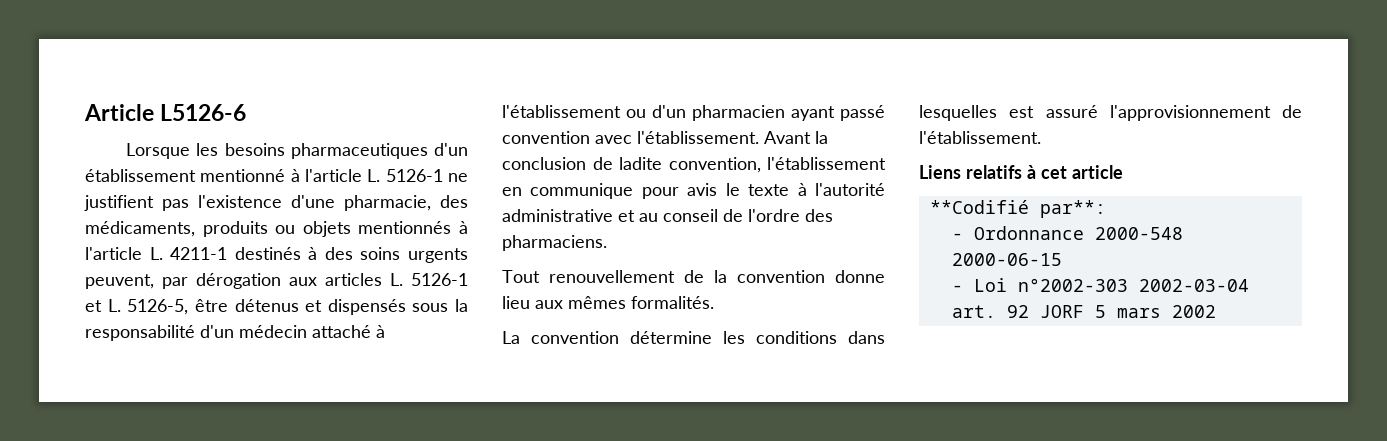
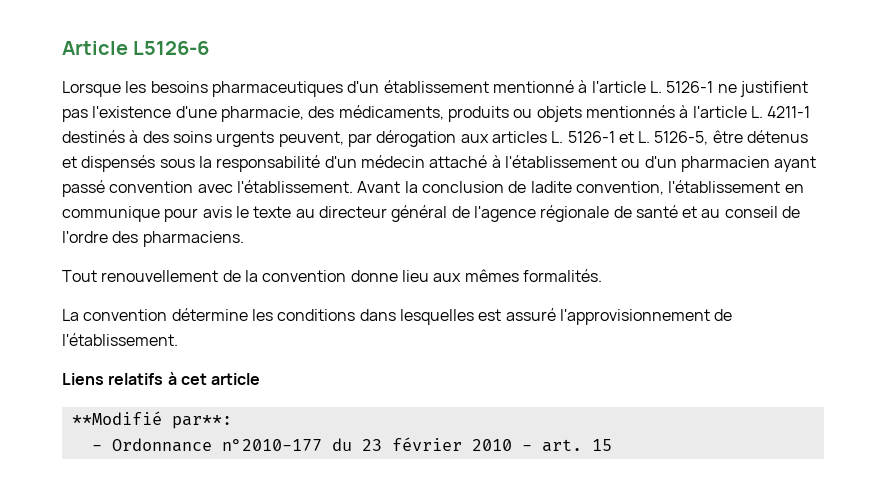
- Avant la conclusion de ladite convention, l'établissement en communique pour avis le texte à l'autorité administrative et au conseil de l'ordre des pharmaciens.
+ Avant la conclusion de ladite convention, l'établissement en communique pour avis le texte au directeur général de l'agence régionale de santé et au conseil de l'ordre des pharmaciens.
- **Codifié par**:
+ **Modifié par**:
- - Ordonnance 2000-548 2000-06-15
- - Loi n°2002-303 2002-03-04 art. 92 JORF 5 mars 2002
+ - Ordonnance n°2010-177 du 23 février 2010 - art. 15

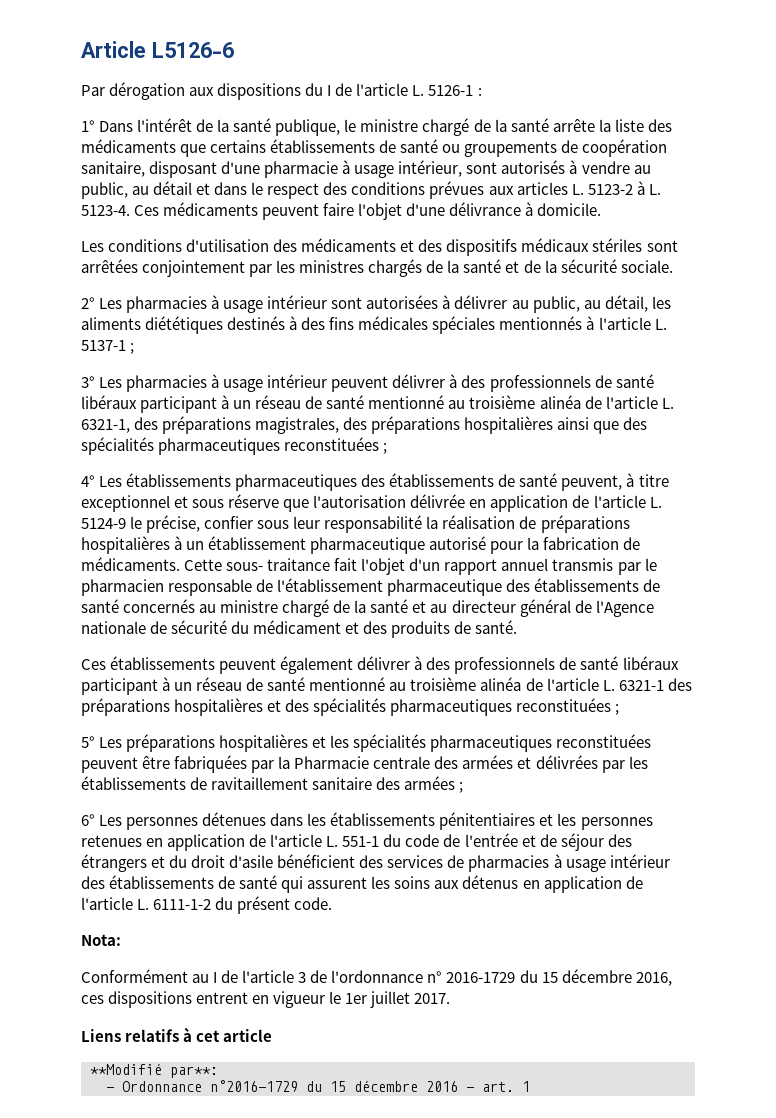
- Lorsque les besoins pharmaceutiques d'un établissement mentionné à l'article L. 5126-1 ne justifient pas l'existence d'une pharmacie, des médicaments, produits ou objets mentionnés à l'article L. 4211-1 destinés à des soins urgents peuvent, par dérogation aux articles L. 5126-1 et L. 5126-5, être détenus et dispensés sous la responsabilité d'un médecin attaché à l'établissement ou d'un pharmacien ayant passé convention avec l'établissement. Avant la conclusion de ladite convention, l'établissement en communique pour avis le texte au directeur général de l'agence régionale de santé et au conseil de l'ordre des pharmaciens.
- Tout renouvellement de la convention donne lieu aux mêmes formalités.
- La convention détermine les conditions dans lesquelles est assuré l'approvisionnement de l'établissement.
+ Par dérogation aux dispositions du I de l'article L. 5126-1 :
+ 1° Dans l'intérêt de la santé publique, le ministre chargé de la santé arrête la liste des médicaments que certains établissements de santé ou groupements de coopération sanitaire, disposant d'une pharmacie à usage intérieur, sont autorisés à vendre au public, au détail et dans le respect des conditions prévues aux articles L. 5123-2 à L. 5123-4. Ces médicaments peuvent faire l'objet d'une délivrance à domicile.
+ Les conditions d'utilisation des médicaments et des dispositifs médicaux stériles sont arrêtées conjointement par les ministres chargés de la santé et de la sécurité sociale.
+ 2° Les pharmacies à usage intérieur sont autorisées à délivrer au public, au détail, les aliments diététiques destinés à des fins médicales spéciales mentionnés à l'article L. 5137-1 ;
+ 3° Les pharmacies à usage intérieur peuvent délivrer à des professionnels de santé libéraux participant à un réseau de santé mentionné au troisième alinéa de l'article L. 6321-1, des préparations magistrales, des préparations hospitalières ainsi que des spécialités pharmaceutiques reconstituées ;
+ 4° Les établissements pharmaceutiques des établissements de santé peuvent, à titre exceptionnel et sous réserve que l'autorisation délivrée en application de l'article L. 5124-9 le précise, confier sous leur responsabilité la réalisation de préparations hospitalières à un établissement pharmaceutique autorisé pour la fabrication de médicaments. Cette sous- traitance fait l'objet d'un rapport annuel transmis par le pharmacien responsable de l'établissement pharmaceutique des établissements de santé concernés au ministre chargé de la santé et au directeur général de l'Agence nationale de sécurité du médicament et des produits de santé.
+ Ces établissements peuvent également délivrer à des professionnels de santé libéraux participant à un réseau de santé mentionné au troisième alinéa de l'article L. 6321-1 des préparations hospitalières et des spécialités pharmaceutiques reconstituées ;
+ 5° Les préparations hospitalières et les spécialités pharmaceutiques reconstituées peuvent être fabriquées par la Pharmacie centrale des armées et délivrées par les établissements de ravitaillement sanitaire des armées ;
+ 6° Les personnes détenues dans les établissements pénitentiaires et les personnes retenues en application de l'article L. 551-1 du code de l'entrée et de séjour des étrangers et du droit d'asile bénéficient des services de pharmacies à usage intérieur des établissements de santé qui assurent les soins aux détenus en application de l'article L. 6111-1-2 du présent code.
+ Nota:
+ Conformément au I de l'article 3 de l'ordonnance n° 2016-1729 du 15 décembre 2016, ces dispositions entrent en vigueur le 1er juillet 2017.
- - Ordonnance n°2010-177 du 23 février 2010 - art. 15
+ - Ordonnance n°2016-1729 du 15 décembre 2016 - art. 1

